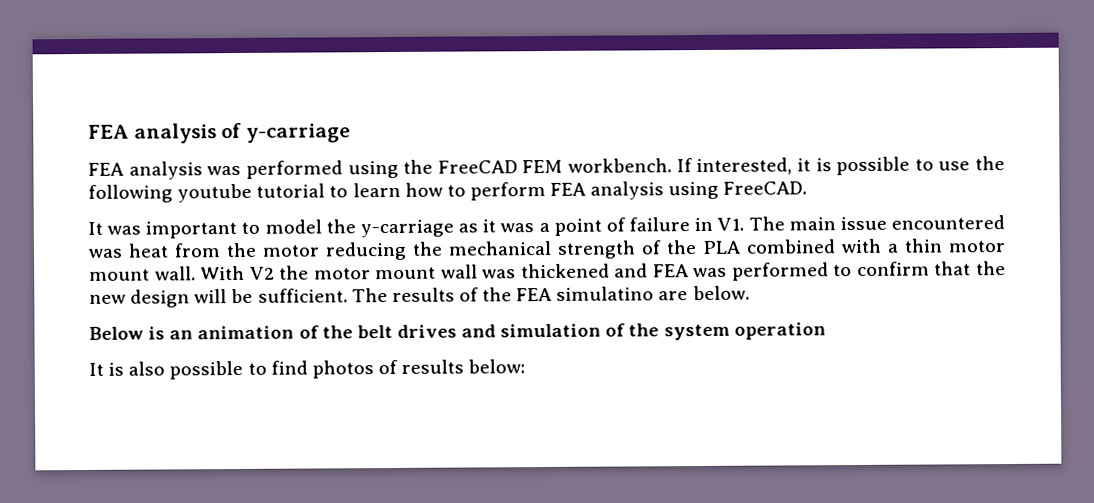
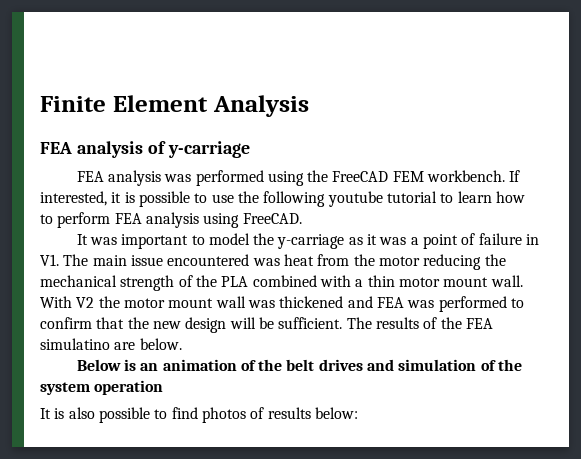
+ Finite Element Analysis

